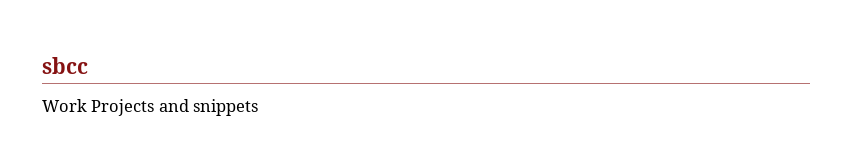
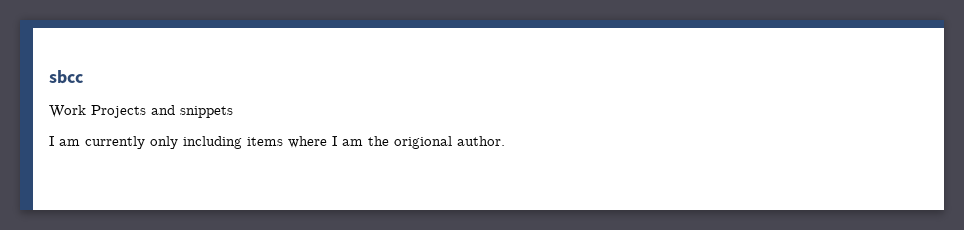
+ I am currently only including items where I am the origional author.

